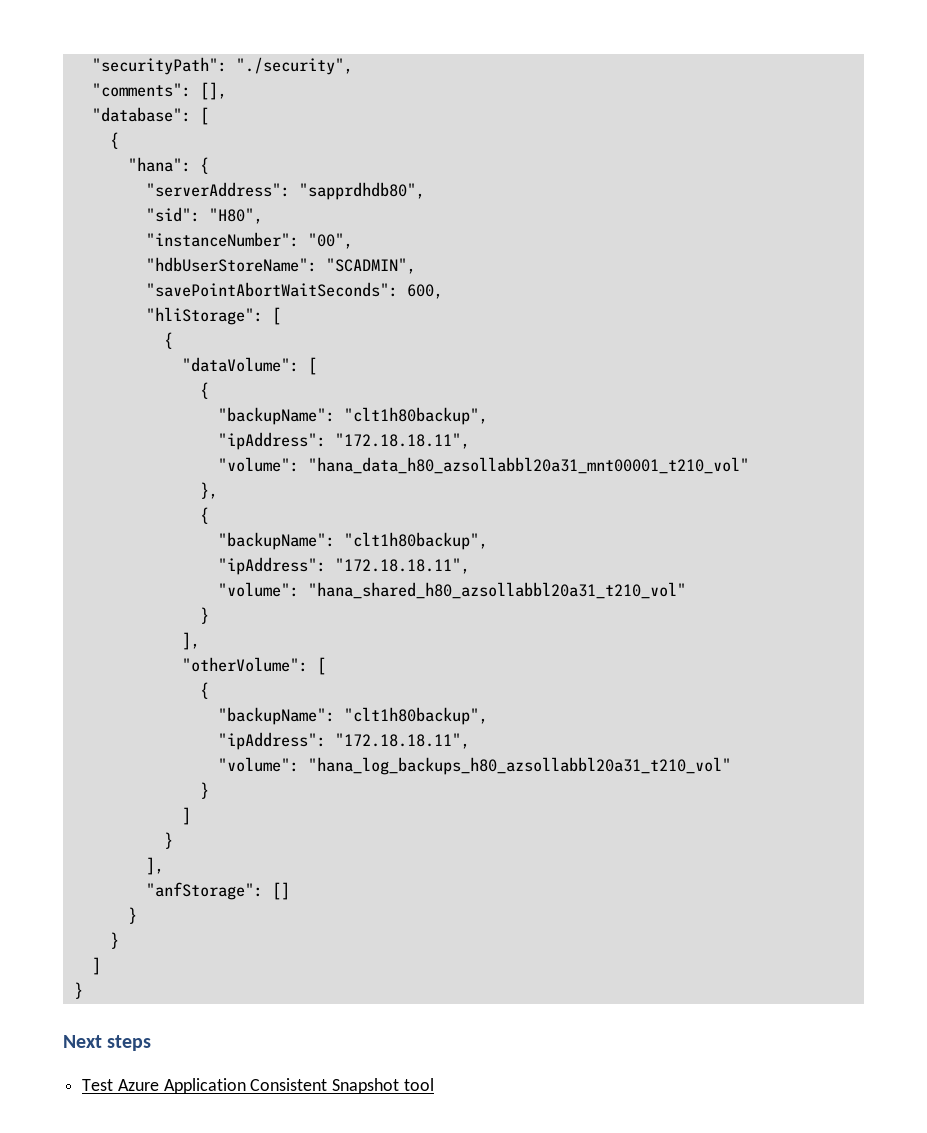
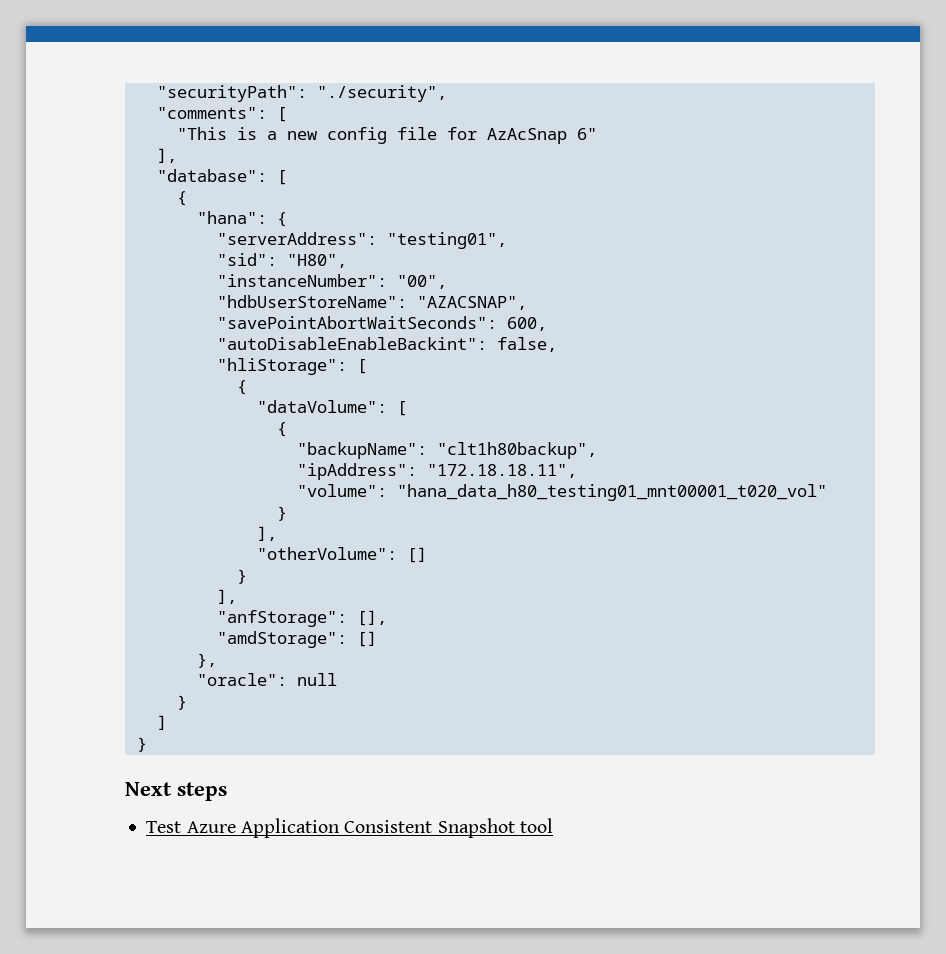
- "comments": [],
+ "comments": [
+ "This is a new config file for AzAcSnap 6"
+ ],
- "serverAddress": "sapprdhdb80",
+ "serverAddress": "testing01",
- "hdbUserStoreName": "SCADMIN",
+ "hdbUserStoreName": "AZACSNAP",
+ "autoDisableEnableBackint": false,
- "volume": "hana_data_h80_azsollabbl20a31_mnt00001_t210_vol"
- },
- {
- "backupName": "clt1h80backup",
- "ipAddress": "172.18.18.11",
- "volume": "hana_shared_h80_azsollabbl20a31_t210_vol"
+ "volume": "hana_data_h80_testing01_mnt00001_t020_vol"
  }
  ],
- "otherVolume": [
- {
- "backupName": "clt1h80backup",
- "ipAddress": "172.18.18.11",
- "volume": "hana_log_backups_h80_azsollabbl20a31_t210_vol"
- }
- ]
+ "otherVolume": []
- "anfStorage": []
- }
+ "anfStorage": [],
+ "amdStorage": []
+ },
+ "oracle": null

